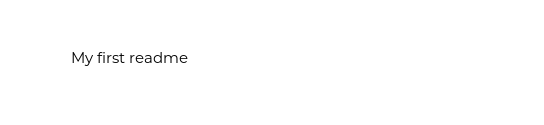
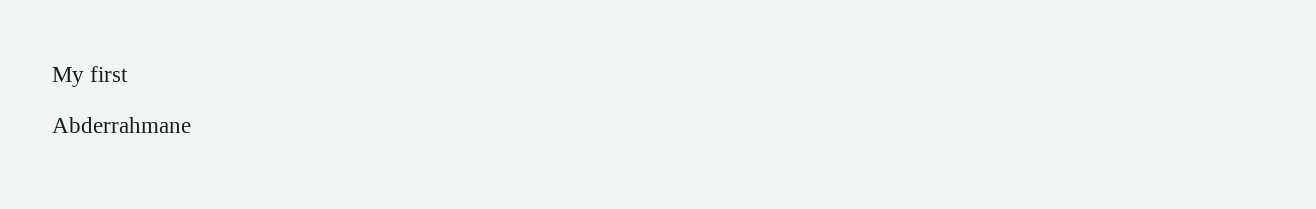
- My first readme
+ My first
+ Abderrahmane

